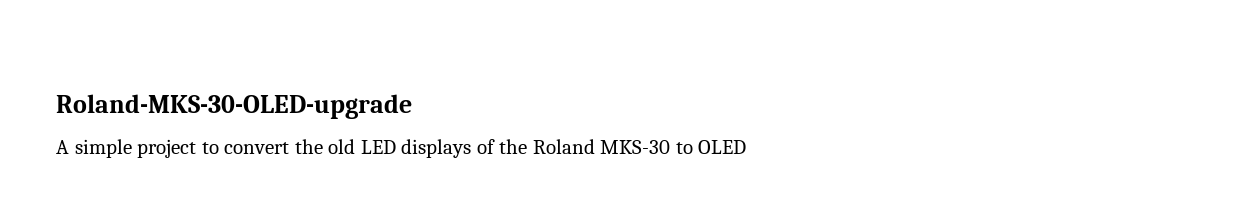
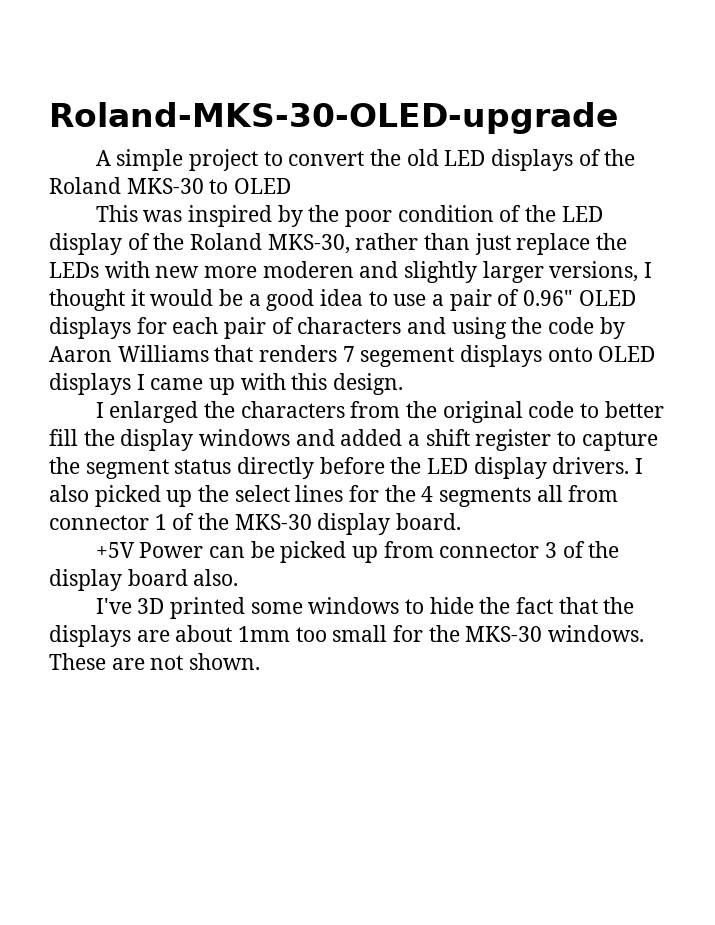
+ This was inspired by the poor condition of the LED display of the Roland MKS-30, rather than just replace the LEDs with new more moderen and slightly larger versions, I thought it would be a good idea to use a pair of 0.96" OLED displays for each pair of characters and using the code by Aaron Williams that renders 7 segement displays onto OLED displays I came up with this design.
+ I enlarged the characters from the original code to better fill the display windows and added a shift register to capture the segment status directly before the LED display drivers. I also picked up the select lines for the 4 segments all from connector 1 of the MKS-30 display board.
+ +5V Power can be picked up from connector 3 of the display board also.
+ I've 3D printed some windows to hide the fact that the displays are about 1mm too small for the MKS-30 windows. These are not shown.

